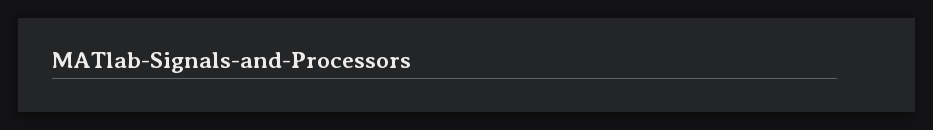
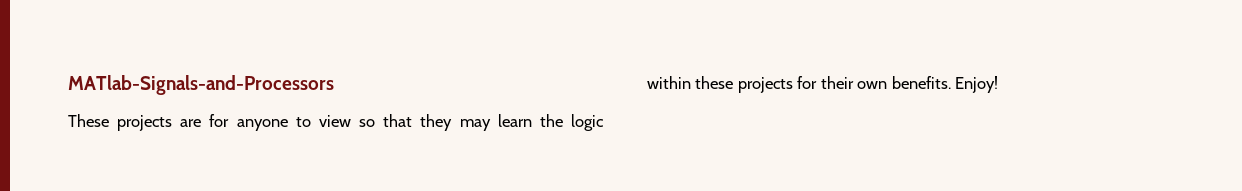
+ These projects are for anyone to view so that they may learn the logic within these projects for their own benefits. Enjoy!

